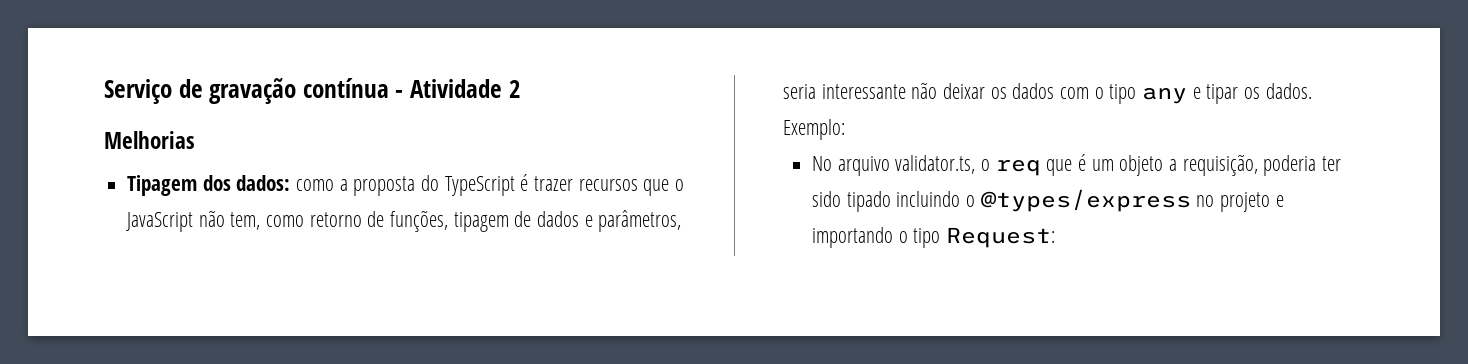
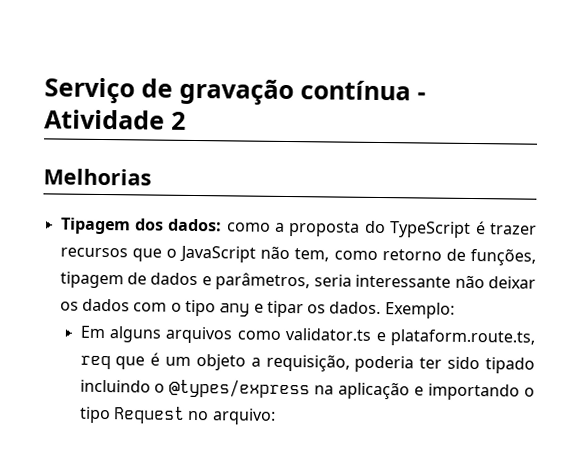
- No arquivo validator.ts, o req que é um objeto a requisição, poderia ter sido tipado incluindo o @types/express no projeto e importando o tipo Request:
+ Em alguns arquivos como validator.ts e plataform.route.ts, req que é um objeto a requisição, poderia ter sido tipado incluindo o @types/express na aplicação e importando o tipo Request no arquivo:

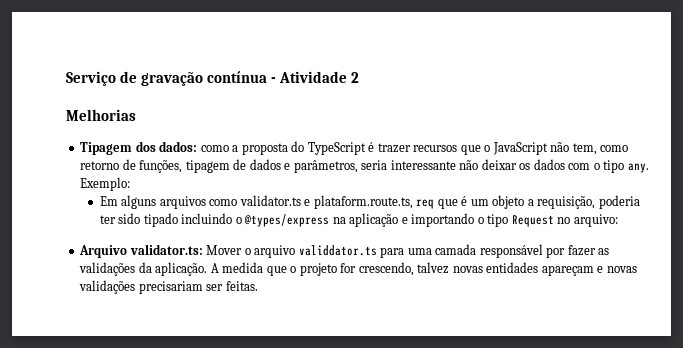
- Tipagem dos dados: como a proposta do TypeScript é trazer recursos que o JavaScript não tem, como retorno de funções, tipagem de dados e parâmetros, seria interessante não deixar os dados com o tipo any e tipar os dados.
+ Tipagem dos dados: como a proposta do TypeScript é trazer recursos que o JavaScript não tem, como retorno de funções, tipagem de dados e parâmetros, seria interessante não deixar os dados com o tipo any.
+ Arquivo validator.ts: Mover o arquivo validdator.ts para uma camada responsável por fazer as validações da aplicação. A medida que o projeto for crescendo, talvez novas entidades apareçam e novas validações precisariam ser feitas.

